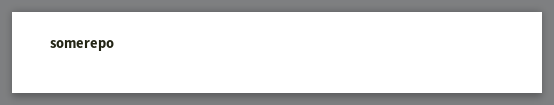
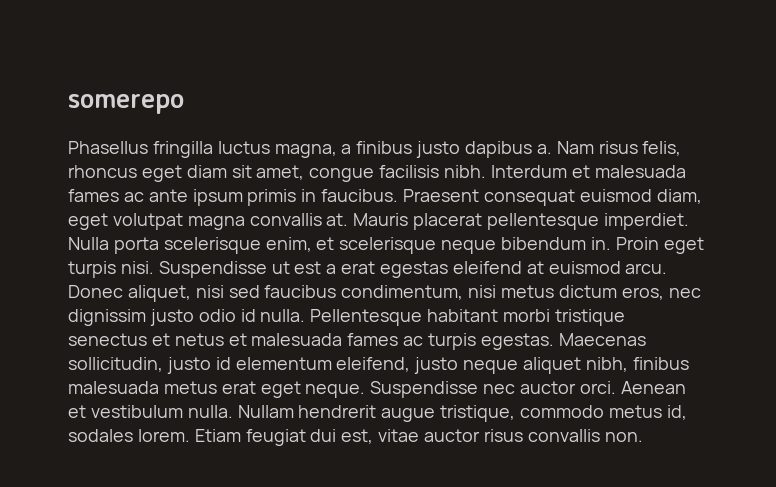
+ Phasellus fringilla luctus magna, a finibus justo dapibus a. Nam risus felis, rhoncus eget diam sit amet, congue facilisis nibh. Interdum et malesuada fames ac ante ipsum primis in faucibus. Praesent consequat euismod diam, eget volutpat magna convallis at. Mauris placerat pellentesque imperdiet. Nulla porta scelerisque enim, et scelerisque neque bibendum in. Proin eget turpis nisi. Suspendisse ut est a erat egestas eleifend at euismod arcu. Donec aliquet, nisi sed faucibus condimentum, nisi metus dictum eros, nec dignissim justo odio id nulla. Pellentesque habitant morbi tristique senectus et netus et malesuada fames ac turpis egestas. Maecenas sollicitudin, justo id elementum eleifend, justo neque aliquet nibh, finibus malesuada metus erat eget neque. Suspendisse nec auctor orci. Aenean et vestibulum nulla. Nullam hendrerit augue tristique, commodo metus id, sodales lorem. Etiam feugiat dui est, vitae auctor risus convallis non.

